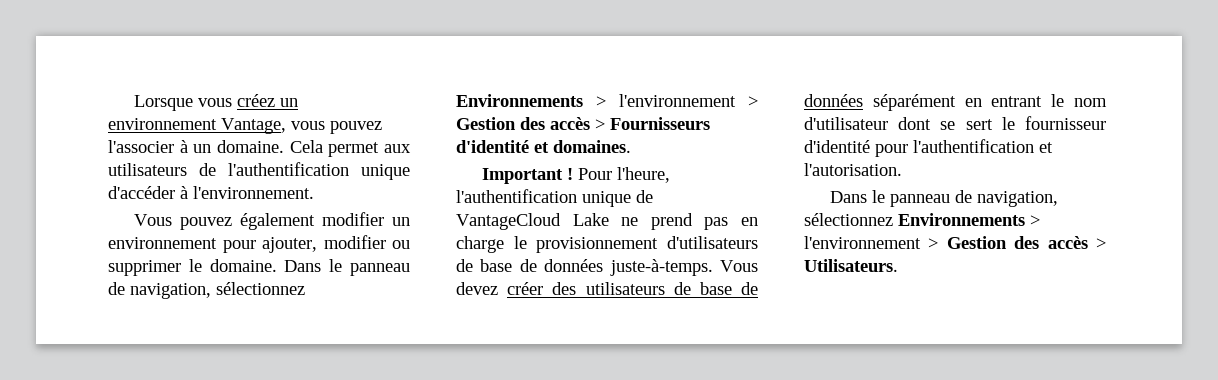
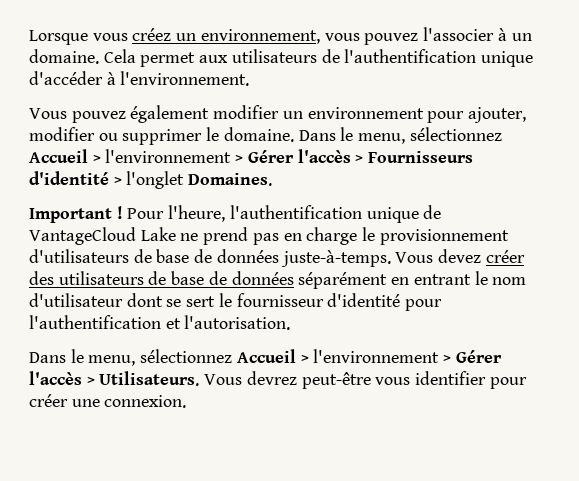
- Lorsque vous créez un environnement Vantage, vous pouvez l'associer à un domaine.
+ Lorsque vous créez un environnement, vous pouvez l'associer à un domaine.
- Dans le panneau de navigation, sélectionnez Environnements > l'environnement > Gestion des accès > Fournisseurs d'identité et domaines.
+ Dans le menu, sélectionnez Accueil > l'environnement > Gérer l'accès > Fournisseurs d'identité > l'onglet Domaines.
- Dans le panneau de navigation, sélectionnez Environnements > l'environnement > Gestion des accès > Utilisateurs.
+ Dans le menu, sélectionnez Accueil > l'environnement > Gérer l'accès > Utilisateurs. Vous devrez peut-être vous identifier pour créer une connexion.

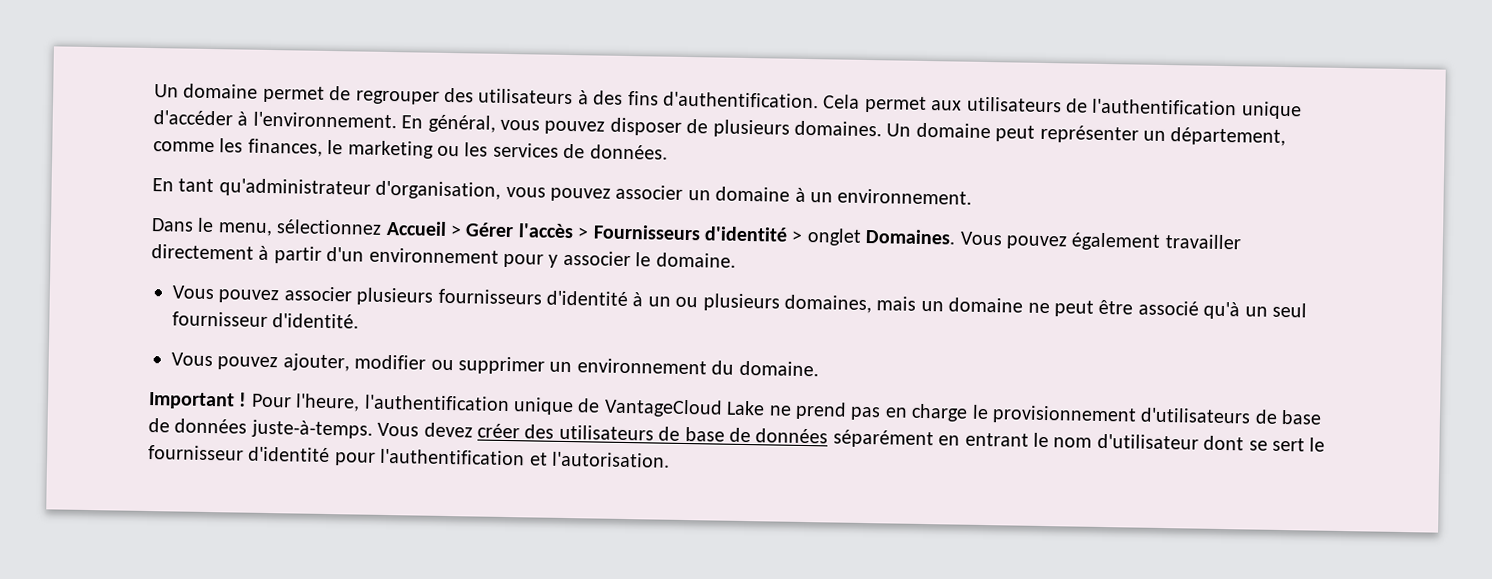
- Lorsque vous créez un environnement, vous pouvez l'associer à un domaine.
+ Un domaine permet de regrouper des utilisateurs à des fins d'authentification.
- Cela permet aux utilisateurs de l'authentification unique d'accéder à l'environnement.
- Vous pouvez également modifier un environnement pour ajouter, modifier ou supprimer le domaine. Dans le menu, sélectionnez Accueil > l'environnement > Gérer l'accès > Fournisseurs d'identité > l'onglet Domaines.
+ Cela permet aux utilisateurs de l'authentification unique d'accéder à l'environnement. En général, vous pouvez disposer de plusieurs domaines. Un domaine peut représenter un département, comme les finances, le marketing ou les services de données.
+ En tant qu'administrateur d'organisation, vous pouvez associer un domaine à un environnement.
+ Dans le menu, sélectionnez Accueil > Gérer l'accès > Fournisseurs d'identité > onglet Domaines. Vous pouvez également travailler directement à partir d'un environnement pour y associer le domaine.
+ Vous pouvez associer plusieurs fournisseurs d'identité à un ou plusieurs domaines, mais un domaine ne peut être associé qu'à un seul fournisseur d'identité.
+ Vous pouvez ajouter, modifier ou supprimer un environnement du domaine.
- Dans le menu, sélectionnez Accueil > l'environnement > Gérer l'accès > Utilisateurs. Vous devrez peut-être vous identifier pour créer une connexion.

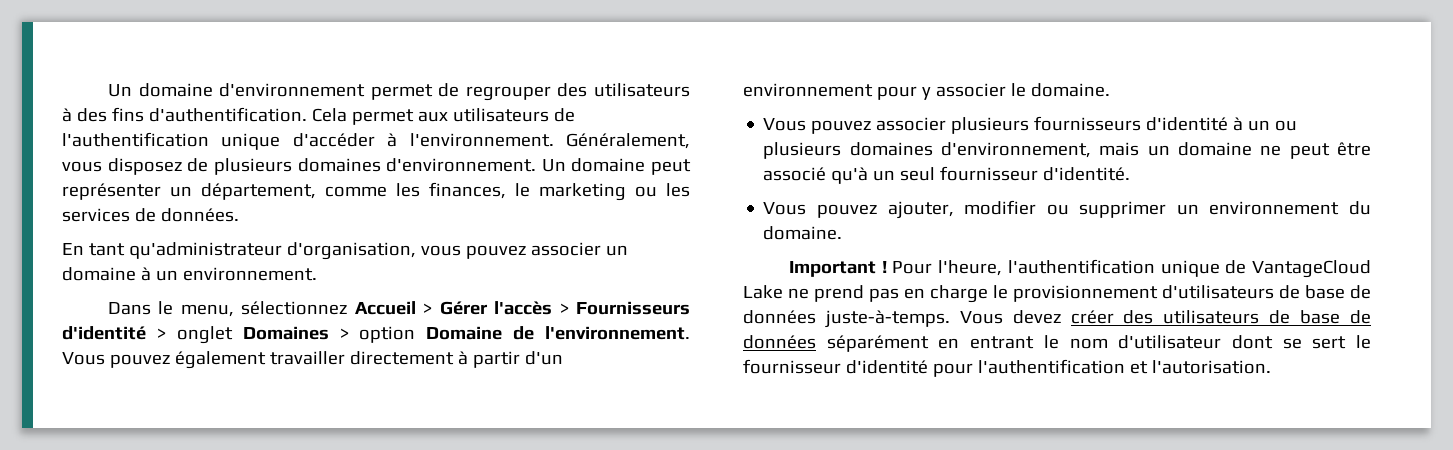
- Un domaine permet de regrouper des utilisateurs à des fins d'authentification.
+ Un domaine d'environnement permet de regrouper des utilisateurs à des fins d'authentification.
- En général, vous pouvez disposer de plusieurs domaines.
+ Généralement, vous disposez de plusieurs domaines d'environnement.
- Dans le menu, sélectionnez Accueil > Gérer l'accès > Fournisseurs d'identité > onglet Domaines.
+ Dans le menu, sélectionnez Accueil > Gérer l'accès > Fournisseurs d'identité > onglet Domaines > option Domaine de l'environnement.
- Vous pouvez associer plusieurs fournisseurs d'identité à un ou plusieurs domaines, mais un domaine ne peut être associé qu'à un seul fournisseur d'identité.
+ Vous pouvez associer plusieurs fournisseurs d'identité à un ou plusieurs domaines d'environnement, mais un domaine ne peut être associé qu'à un seul fournisseur d'identité.

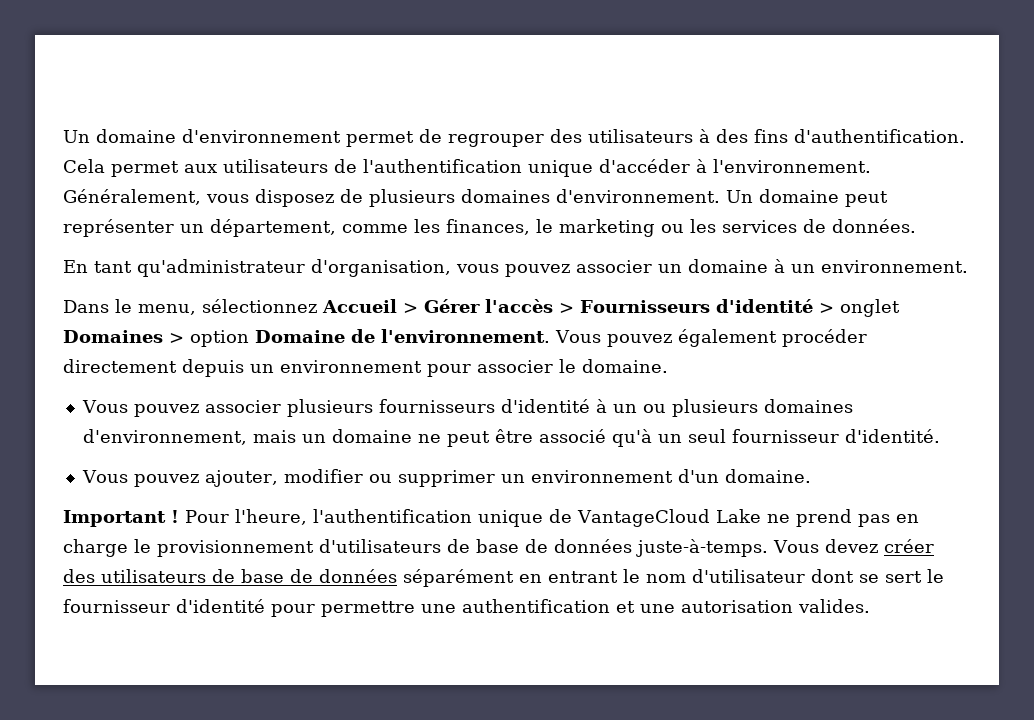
- Vous pouvez également travailler directement à partir d'un environnement pour y associer le domaine.
+ Vous pouvez également procéder directement depuis un environnement pour associer le domaine.
- Vous pouvez ajouter, modifier ou supprimer un environnement du domaine.
+ Vous pouvez ajouter, modifier ou supprimer un environnement d'un domaine.
- Vous devez créer des utilisateurs de base de données séparément en entrant le nom d'utilisateur dont se sert le fournisseur d'identité pour l'authentification et l'autorisation.
+ Vous devez créer des utilisateurs de base de données séparément en entrant le nom d'utilisateur dont se sert le fournisseur d'identité pour permettre une authentification et une autorisation valides.

